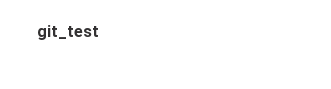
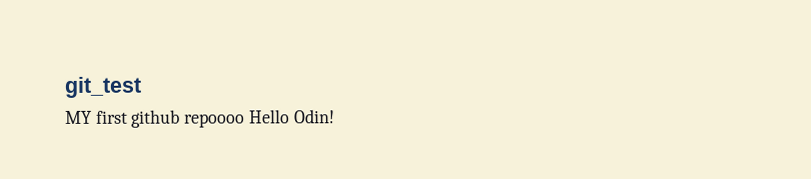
+ MY first github repoooo Hello Odin!

